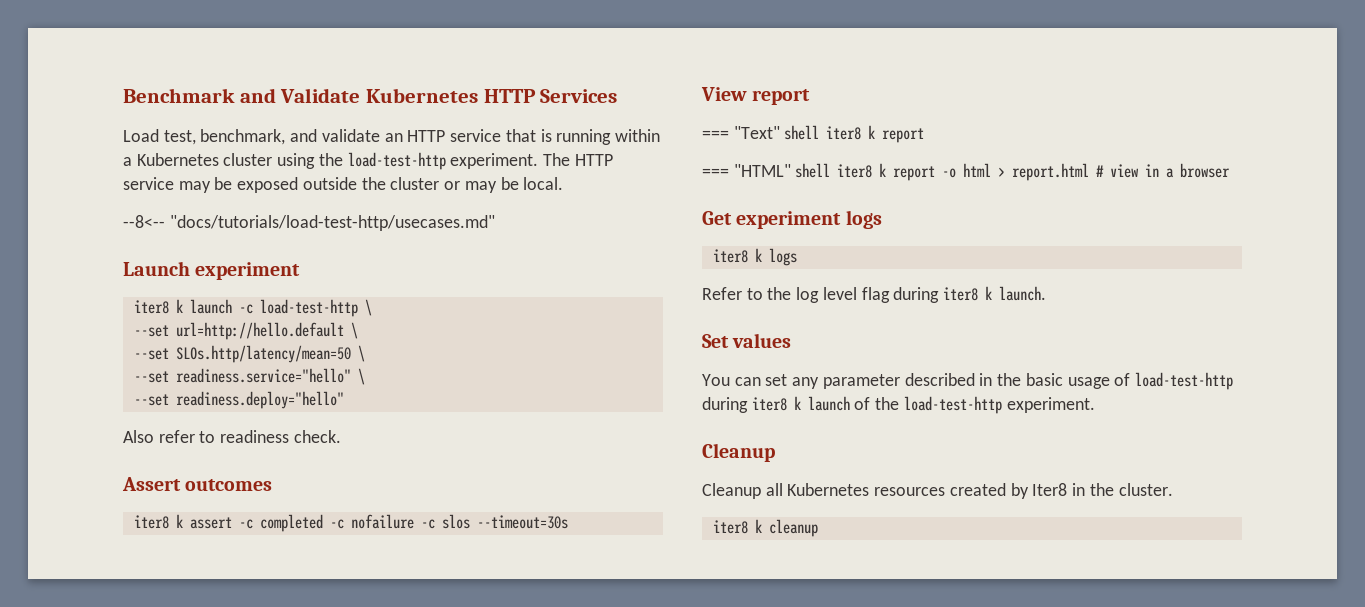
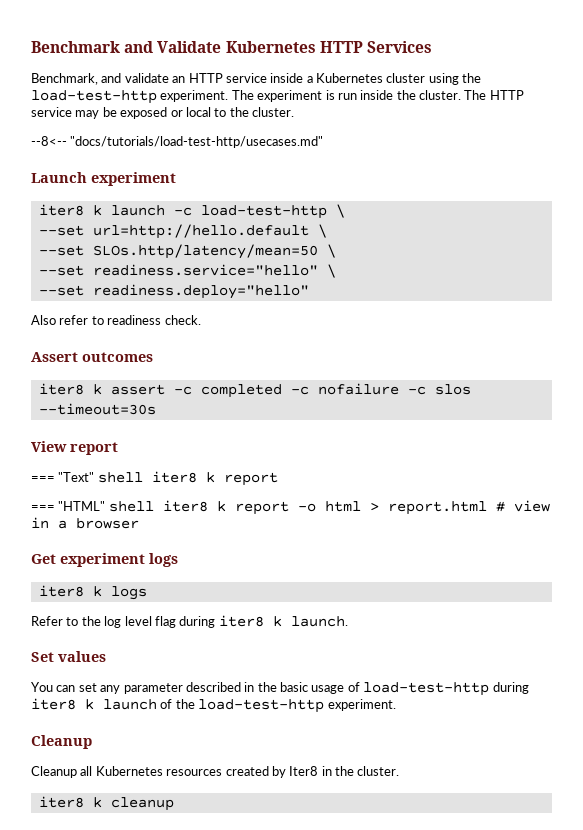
- Load test, benchmark, and validate an HTTP service that is running within a Kubernetes cluster using the load-test-http experiment.
+ Benchmark, and validate an HTTP service inside a Kubernetes cluster using the load-test-http experiment.
- The HTTP service may be exposed outside the cluster or may be local.
+ The experiment is run inside the cluster. The HTTP service may be exposed or local to the cluster.

